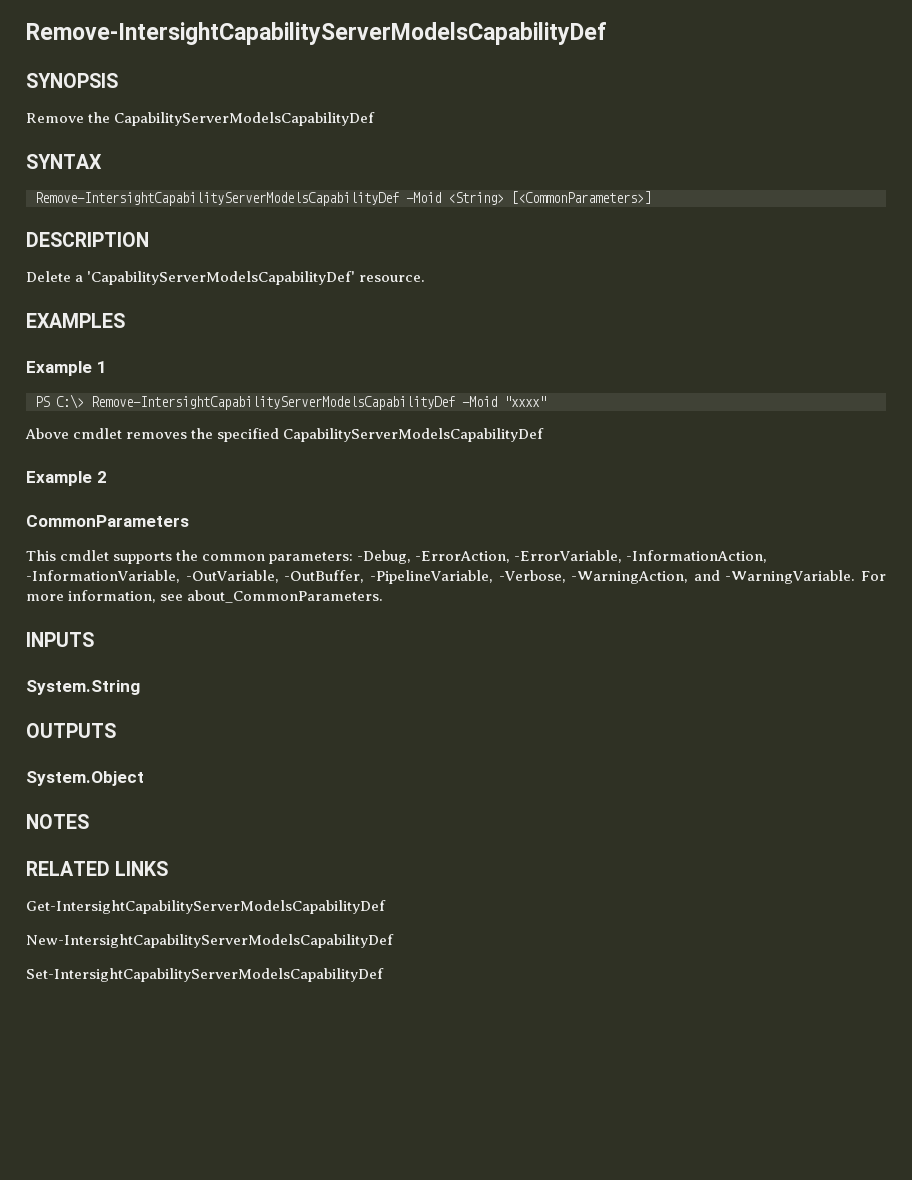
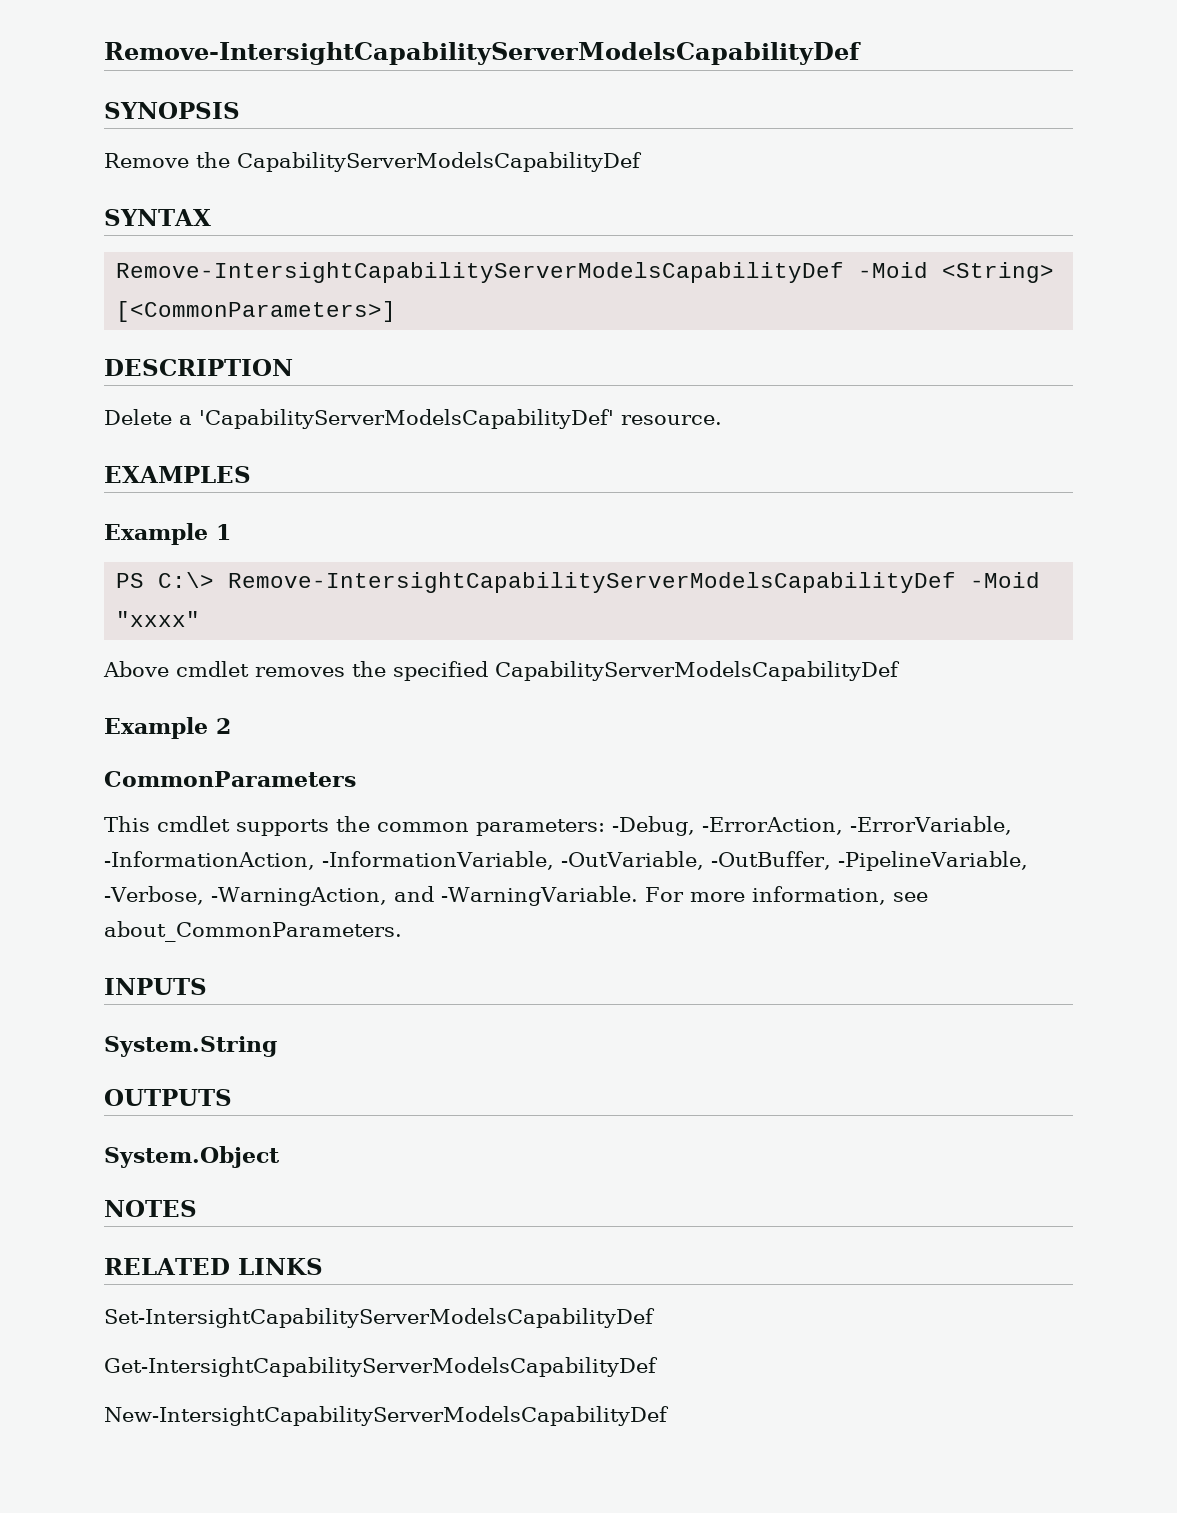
+ Set-IntersightCapabilityServerModelsCapabilityDef
- Set-IntersightCapabilityServerModelsCapabilityDef

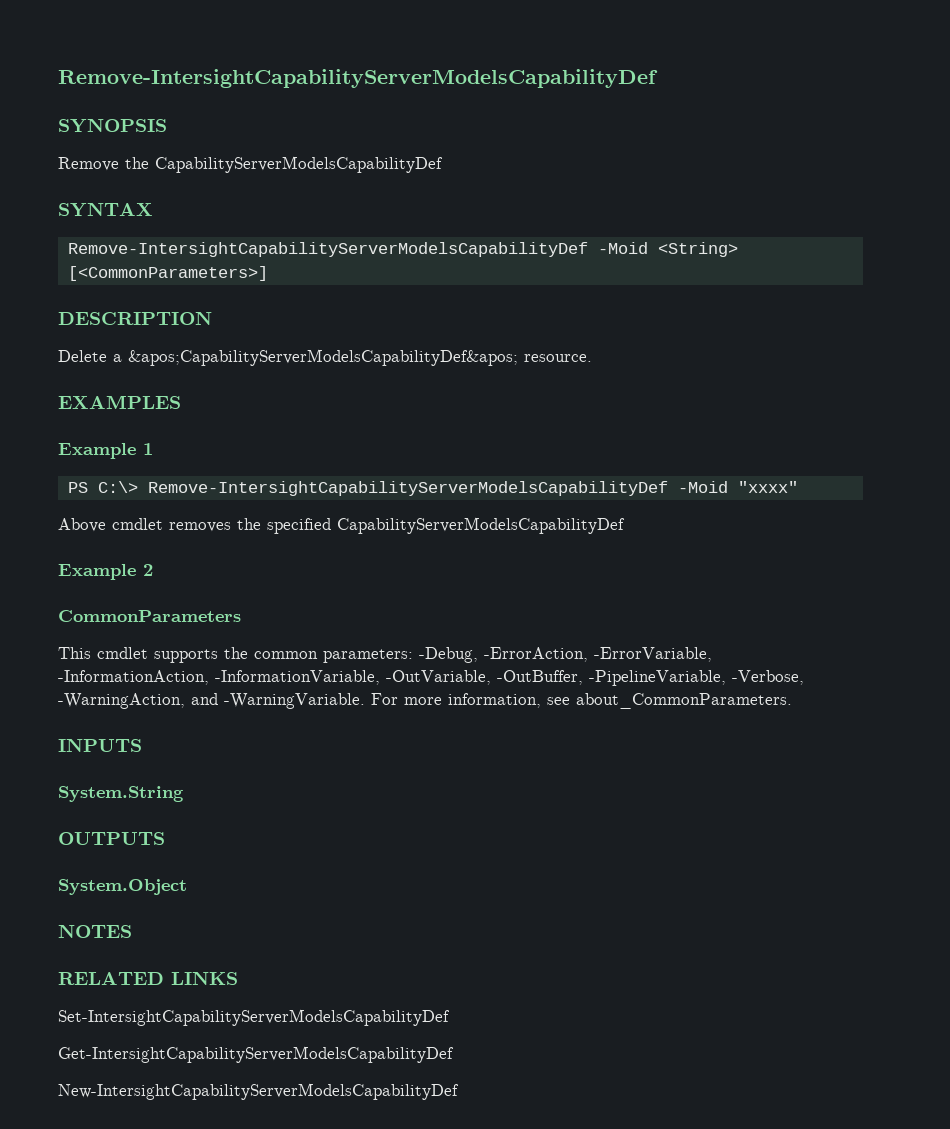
- Delete a 'CapabilityServerModelsCapabilityDef' resource.
+ Delete a &apos;CapabilityServerModelsCapabilityDef&apos; resource.

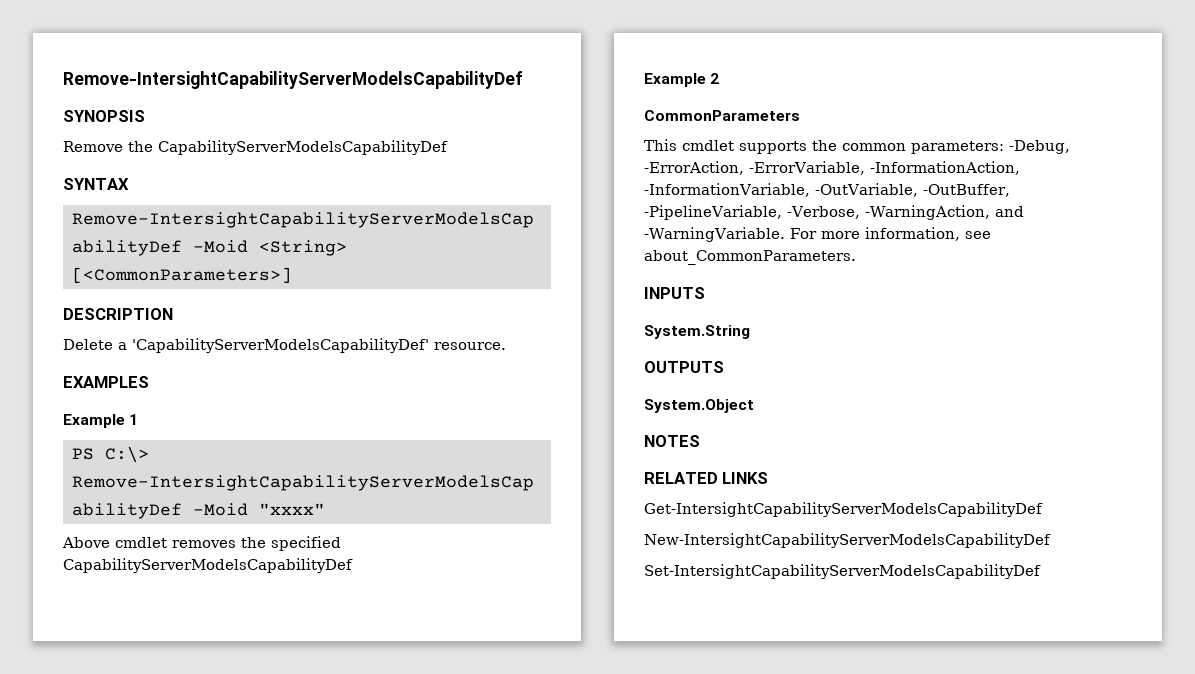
- Delete a &apos;CapabilityServerModelsCapabilityDef&apos; resource.
+ Delete a 'CapabilityServerModelsCapabilityDef' resource.
- Set-IntersightCapabilityServerModelsCapabilityDef
+ Set-IntersightCapabilityServerModelsCapabilityDef

